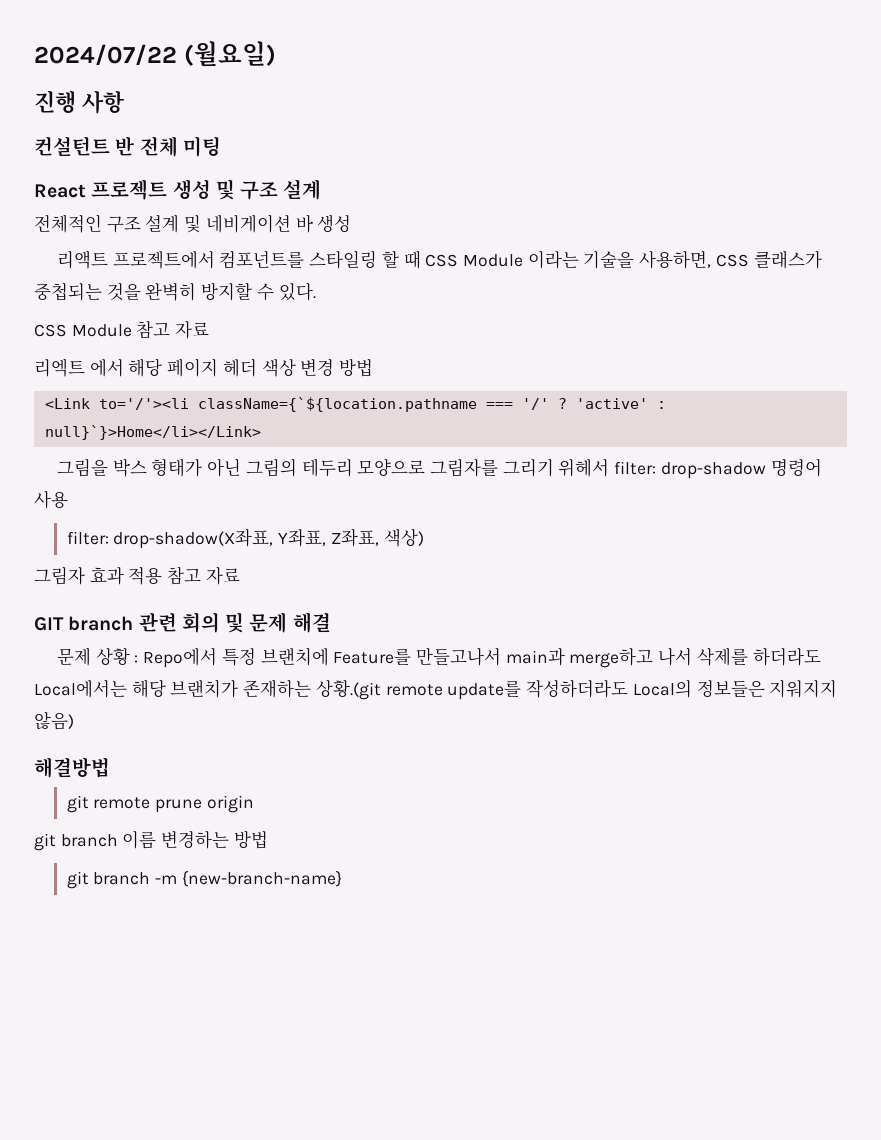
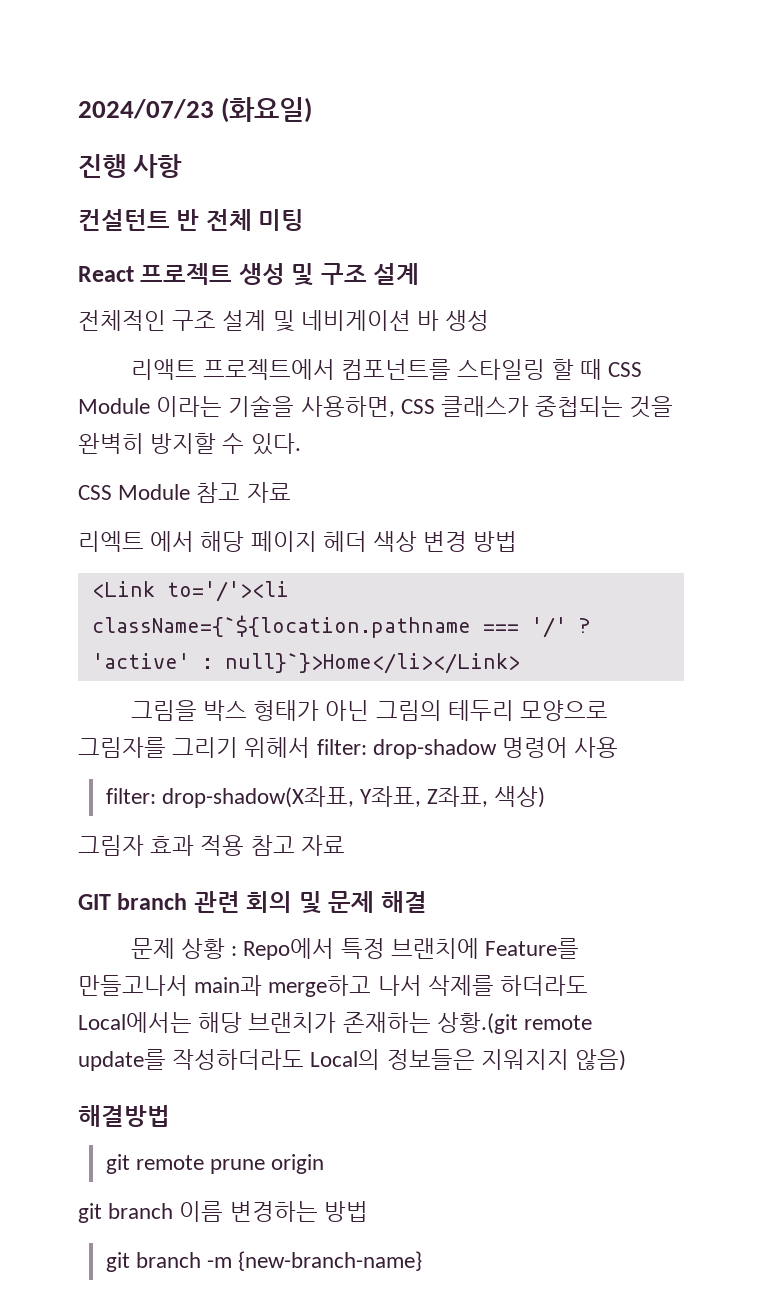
- 2024/07/22 (월요일)
+ 2024/07/23 (화요일)

